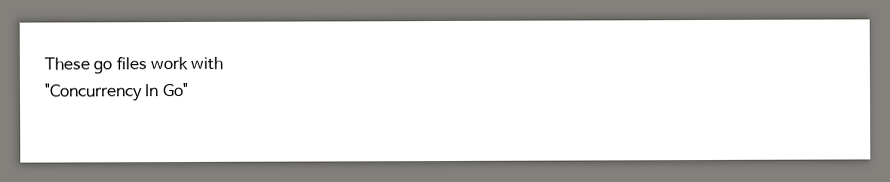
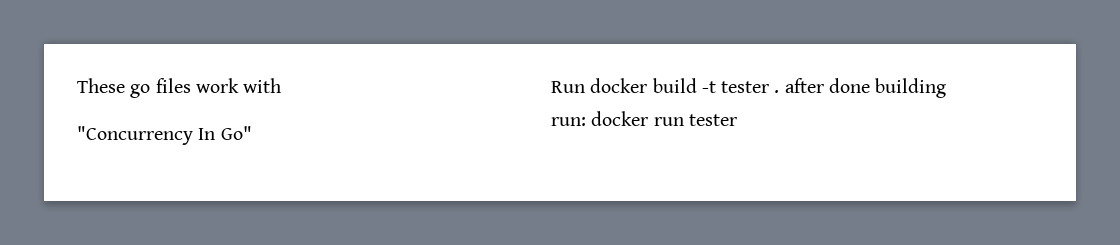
+ Run docker build -t tester . after done building run: docker run tester

